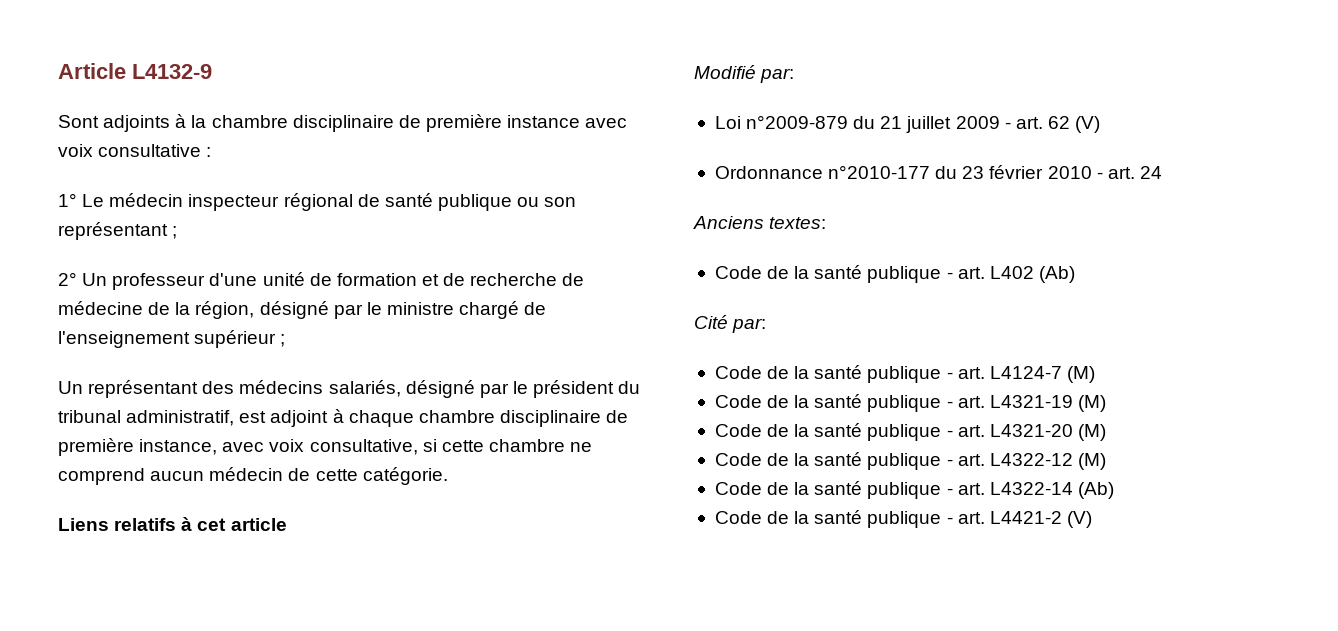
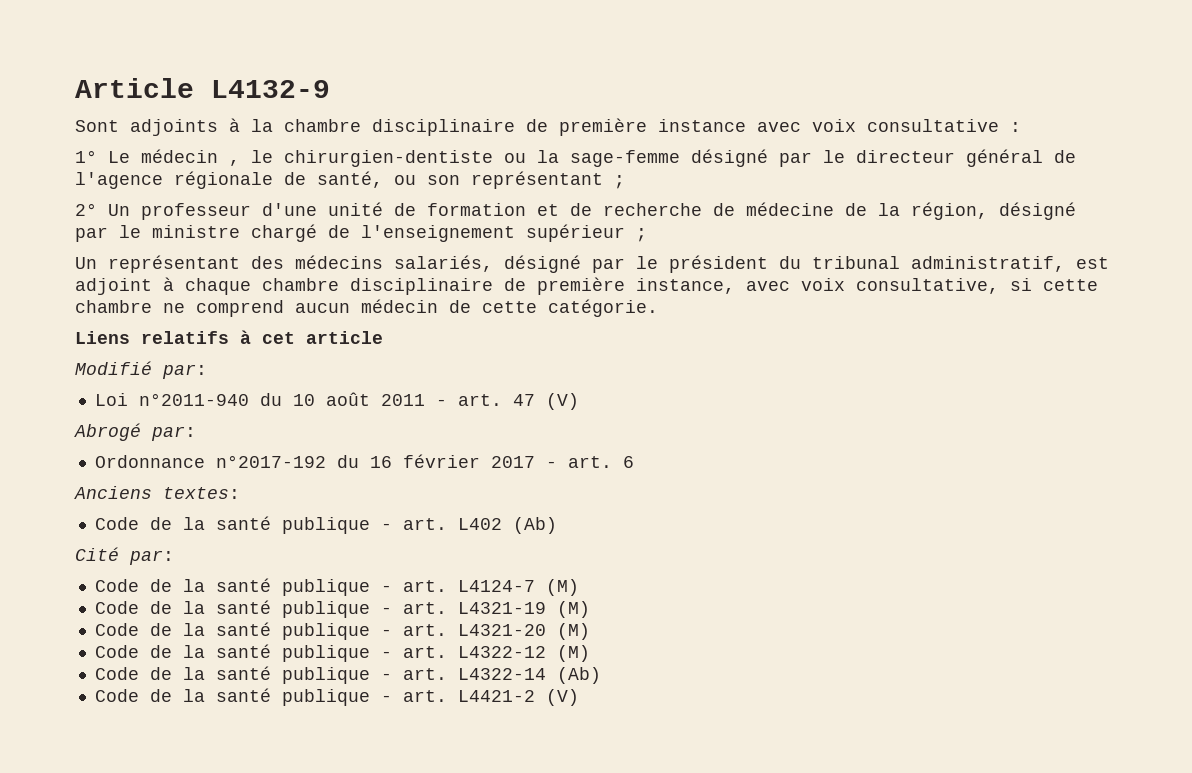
- 1° Le médecin inspecteur régional de santé publique ou son représentant ;
+ 1° Le médecin , le chirurgien-dentiste ou la sage-femme désigné par le directeur général de l'agence régionale de santé, ou son représentant ;
- Loi n°2009-879 du 21 juillet 2009 - art. 62 (V)
+ Loi n°2011-940 du 10 août 2011 - art. 47 (V)
+ Abrogé par:
- Ordonnance n°2010-177 du 23 février 2010 - art. 24
+ Ordonnance n°2017-192 du 16 février 2017 - art. 6

